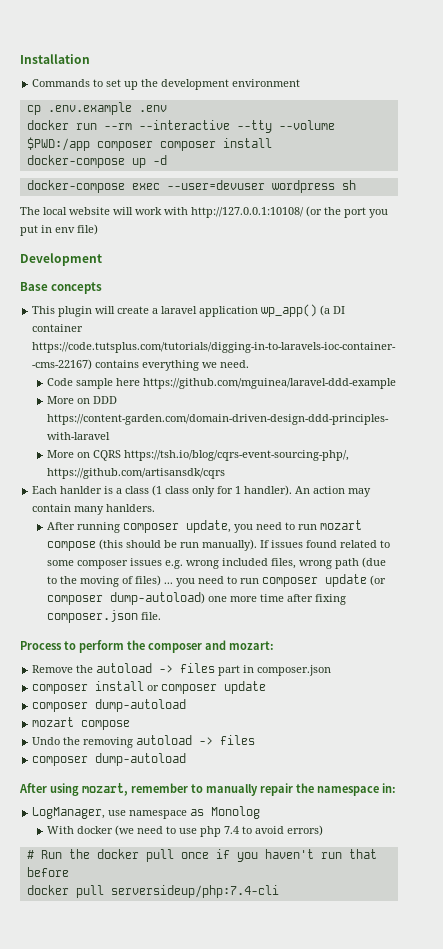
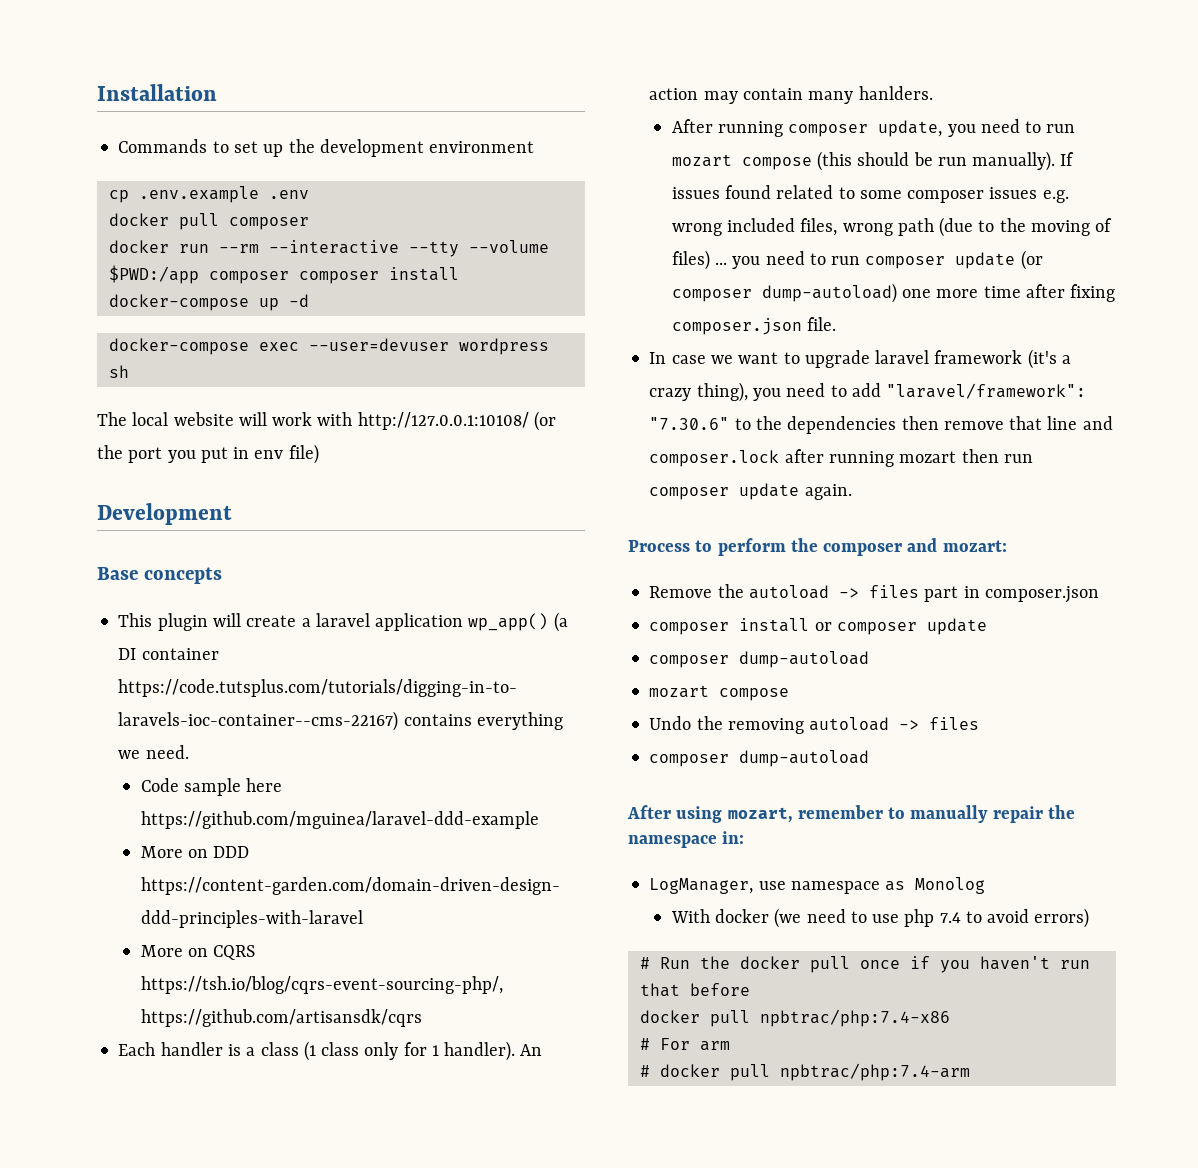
+ docker pull composer
- Each hanlder is a class (1 class only for 1 handler).
+ Each handler is a class (1 class only for 1 handler).
+ In case we want to upgrade laravel framework (it's a crazy thing), you need to add "laravel/framework": "7.30.6" to the dependencies then remove that line and composer.lock after running mozart then run composer update again.
- docker pull serversideup/php:7.4-cli
+ docker pull npbtrac/php:7.4-x86
+ # For arm
+ # docker pull npbtrac/php:7.4-arm

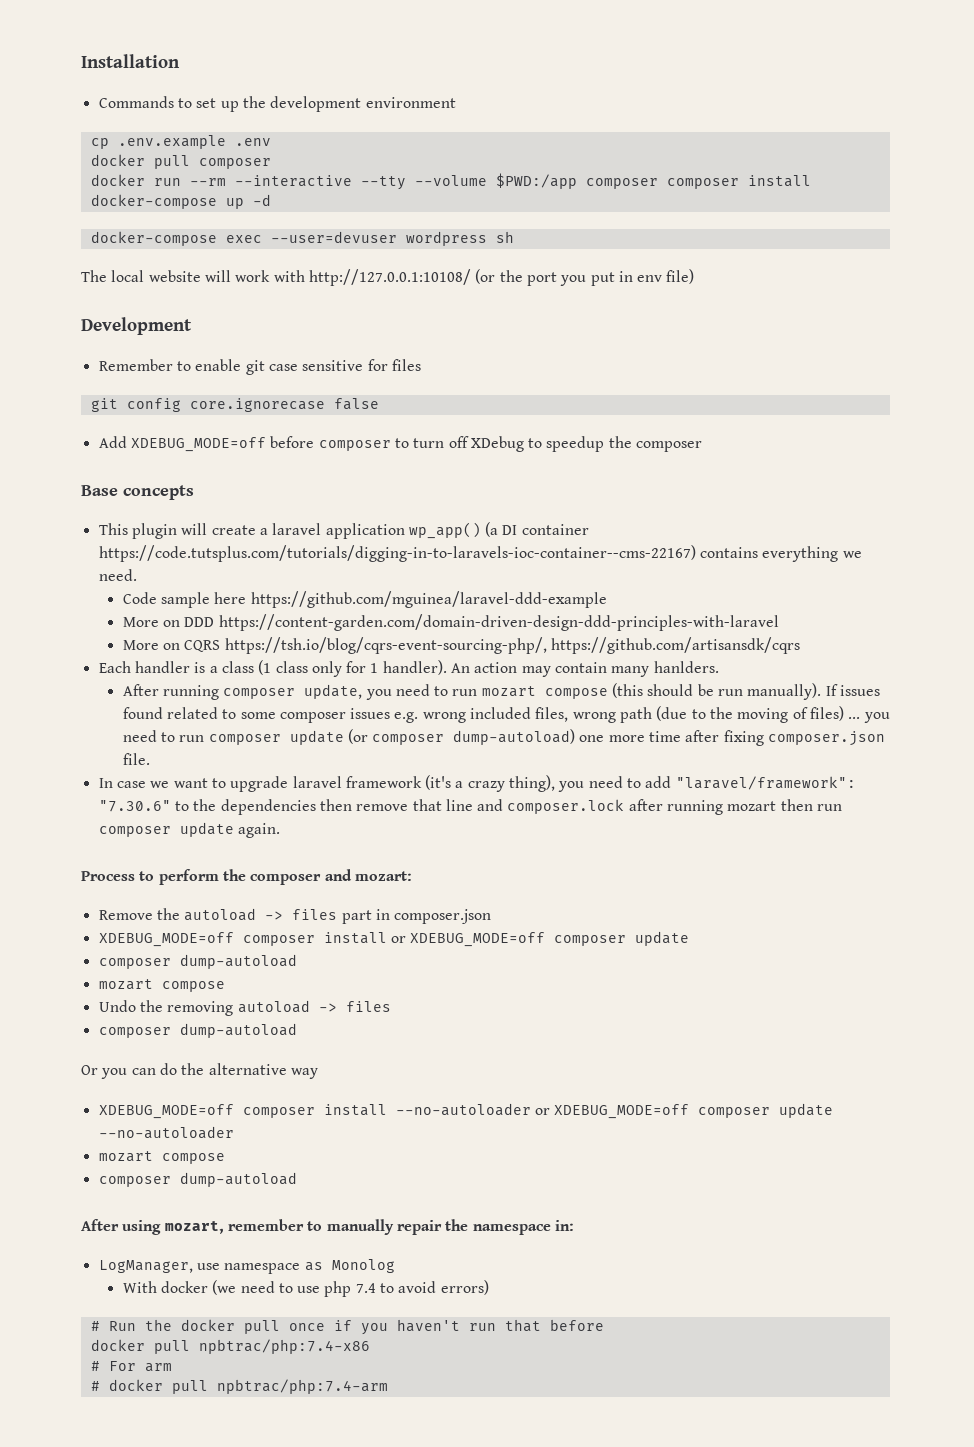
+ Remember to enable git case sensitive for files
+ git config core.ignorecase false
+ Add XDEBUG_MODE=off before composer to turn off XDebug to speedup the composer
- composer install or composer update
+ XDEBUG_MODE=off composer install or XDEBUG_MODE=off composer update
+ Or you can do the alternative way
+ XDEBUG_MODE=off composer install --no-autoloader or XDEBUG_MODE=off composer update --no-autoloader
+ mozart compose
+ composer dump-autoload

